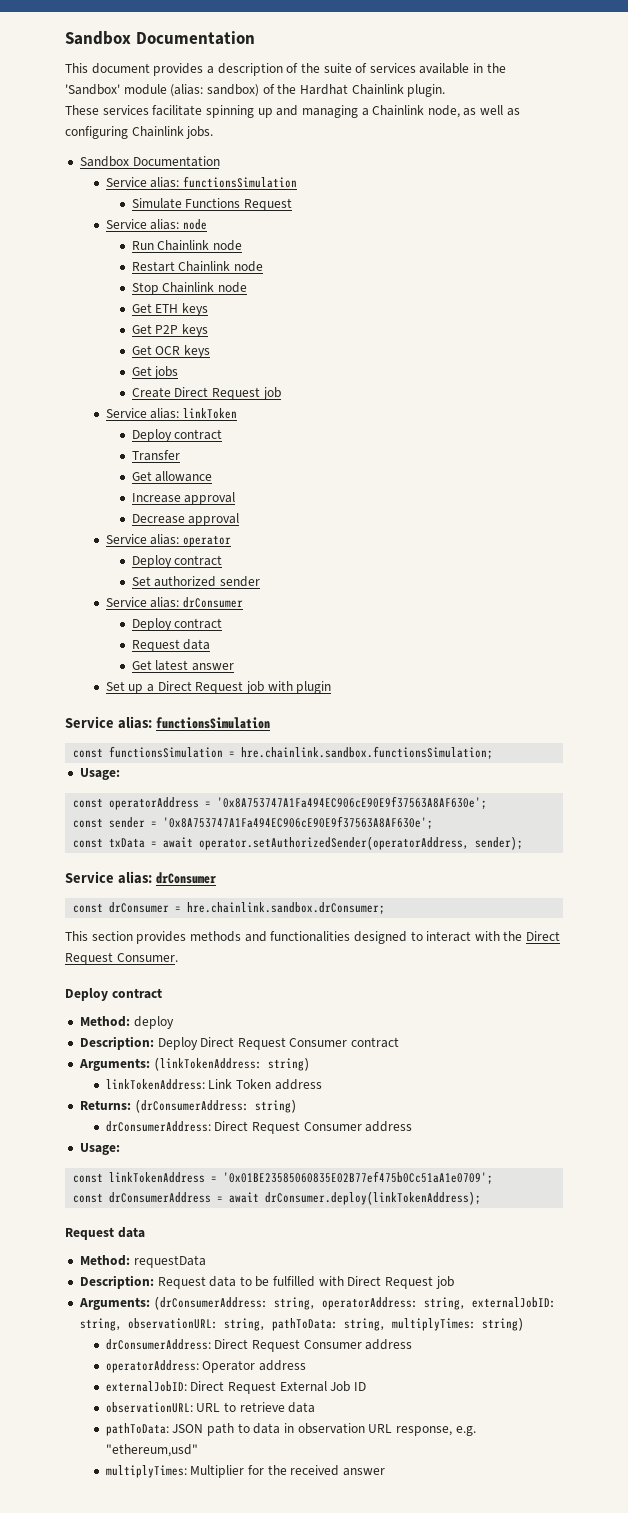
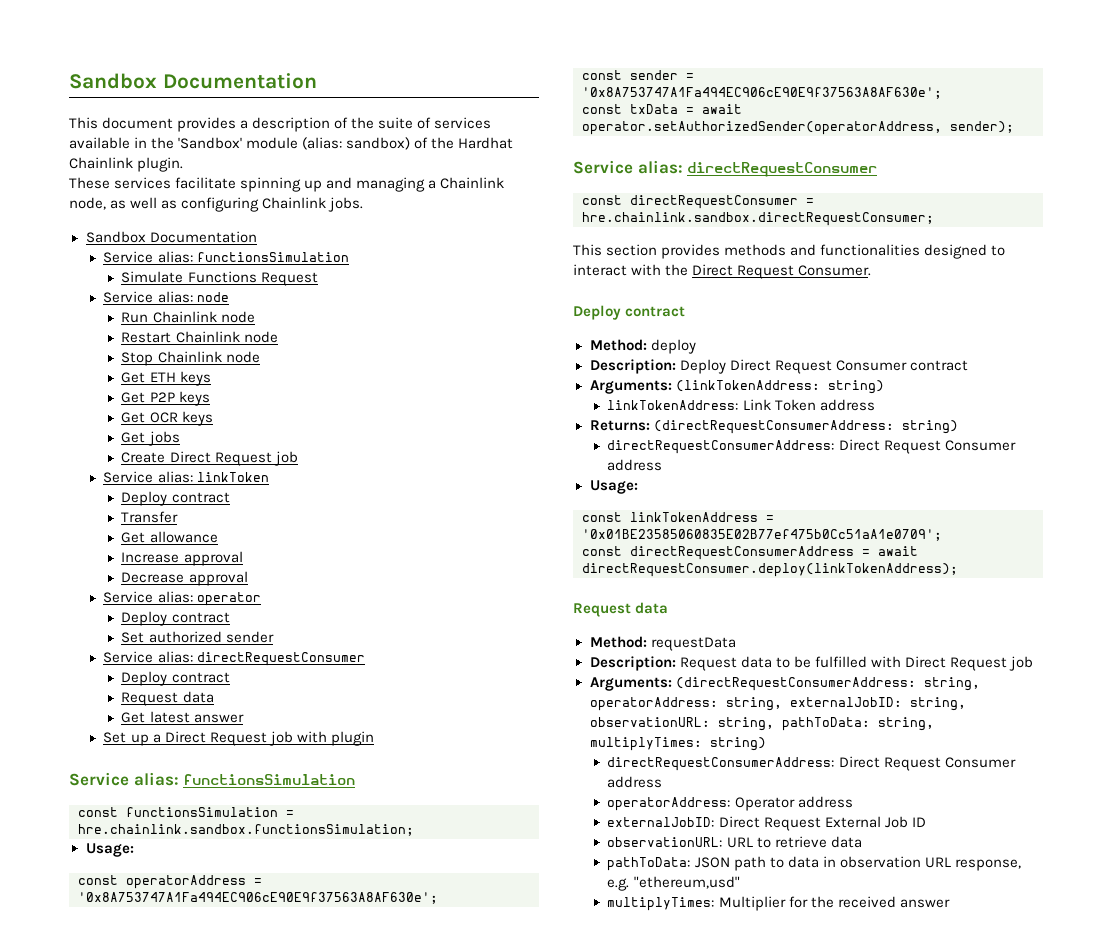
  Set authorized sender
- Service alias: drConsumer
+ Service alias: directRequestConsumer
  const txData = await operator.setAuthorizedSender(operatorAddress, sender);
- Service alias: drConsumer
- const drConsumer = hre.chainlink.sandbox.drConsumer;
+ Service alias: directRequestConsumer
+ const directRequestConsumer = hre.chainlink.sandbox.directRequestConsumer;
- Returns: (drConsumerAddress: string)
- drConsumerAddress: Direct Request Consumer address
+ Returns: (directRequestConsumerAddress: string)
+ directRequestConsumerAddress: Direct Request Consumer address
- const drConsumerAddress = await drConsumer.deploy(linkTokenAddress);
+ const directRequestConsumerAddress = await directRequestConsumer.deploy(linkTokenAddress);
- Arguments: (drConsumerAddress: string, operatorAddress: string, externalJobID: string, observationURL: string, pathToData: string, multiplyTimes: string)
- drConsumerAddress: Direct Request Consumer address
+ Arguments: (directRequestConsumerAddress: string, operatorAddress: string, externalJobID: string, observationURL: string, pathToData: string, multiplyTimes: string)
+ directRequestConsumerAddress: Direct Request Consumer address

